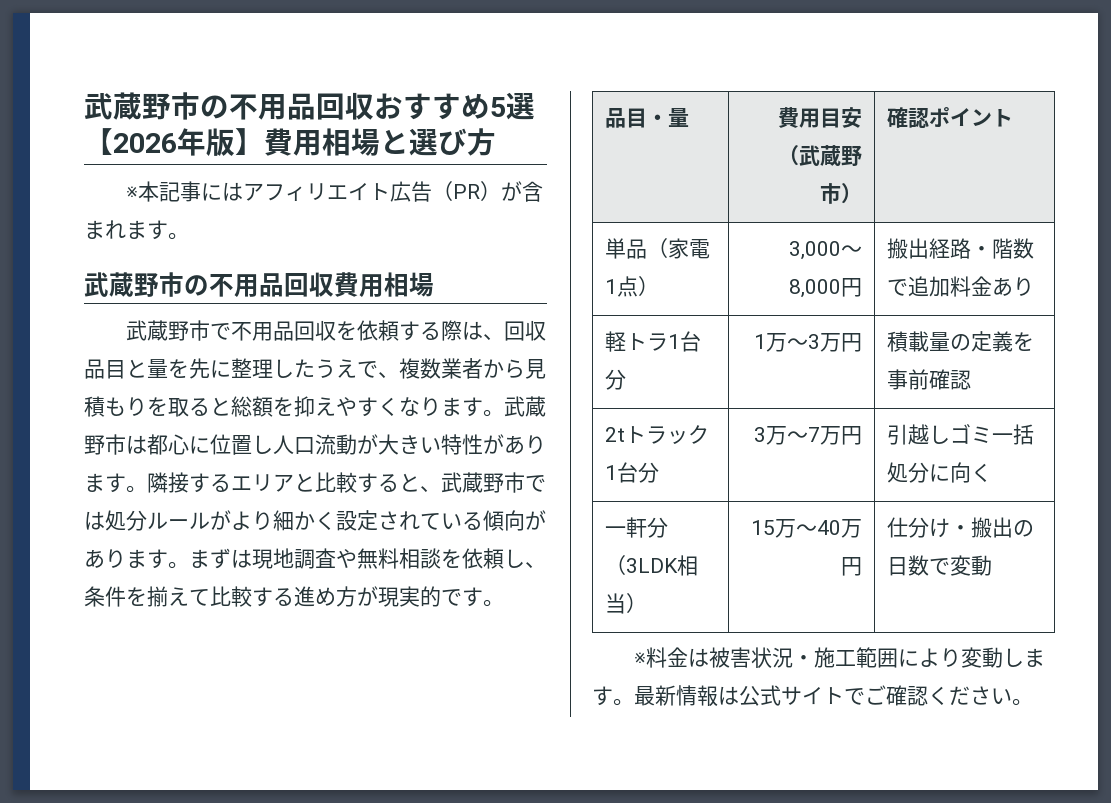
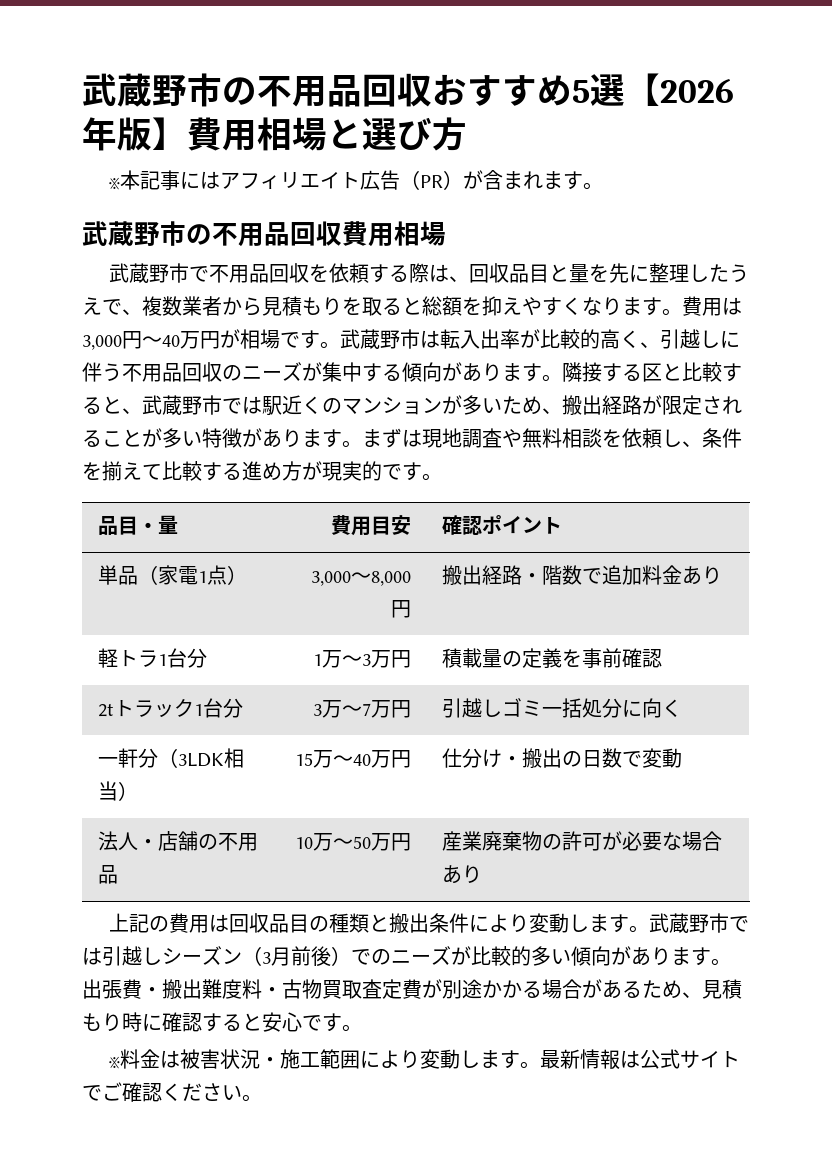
- 武蔵野市は都心に位置し人口流動が大きい特性があります。
+ 費用は3,000円〜40万円が相場です。武蔵野市は転入出率が比較的高く、引越しに伴う不用品回収のニーズが集中する傾向があります。
- 隣接するエリアと比較すると、武蔵野市では処分ルールがより細かく設定されている傾向があります。
+ 隣接する区と比較すると、武蔵野市では駅近くのマンションが多いため、搬出経路が限定されることが多い特徴があります。
- 品目・量 | 費用目安（武蔵野市） | 確認ポイント
+ 品目・量 | 費用目安 | 確認ポイント
+ 法人・店舗の不用品 | 10万〜50万円 | 産業廃棄物の許可が必要な場合あり
+ 上記の費用は回収品目の種類と搬出条件により変動します。武蔵野市では引越しシーズン（3月前後）でのニーズが比較的多い傾向があります。出張費・搬出難度料・古物買取査定費が別途かかる場合があるため、見積もり時に確認すると安心です。

